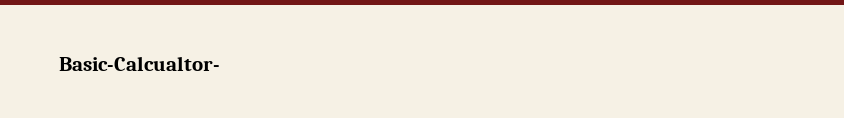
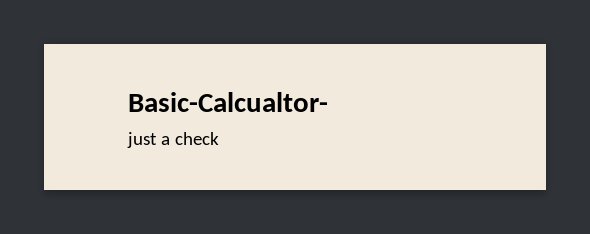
+ just a check

